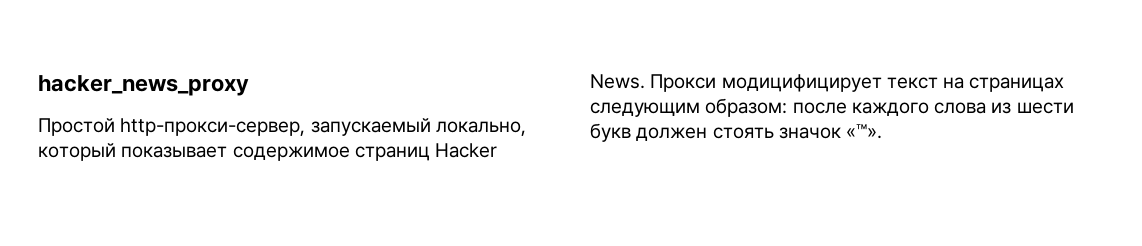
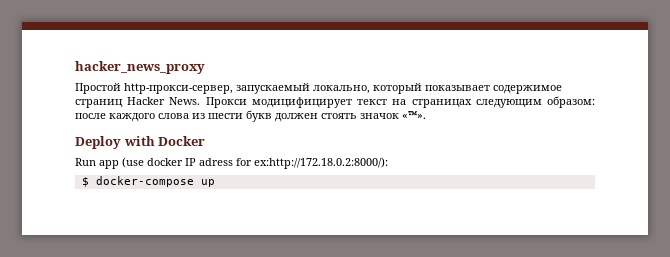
+ Deploy with Docker
+ Run app (use docker IP adress for ex:http://172.18.0.2:8000/):
+ $ docker-compose up

